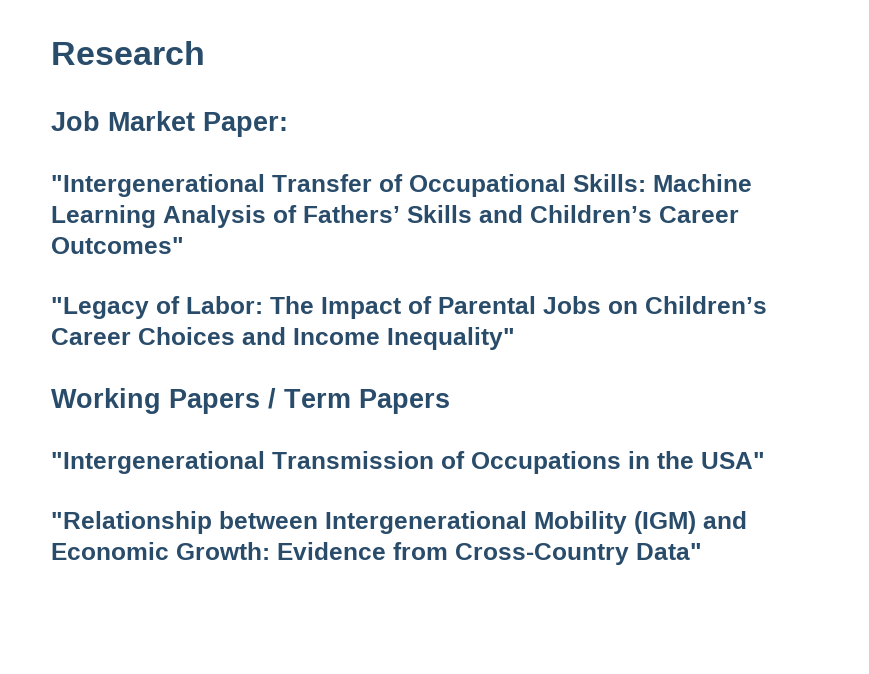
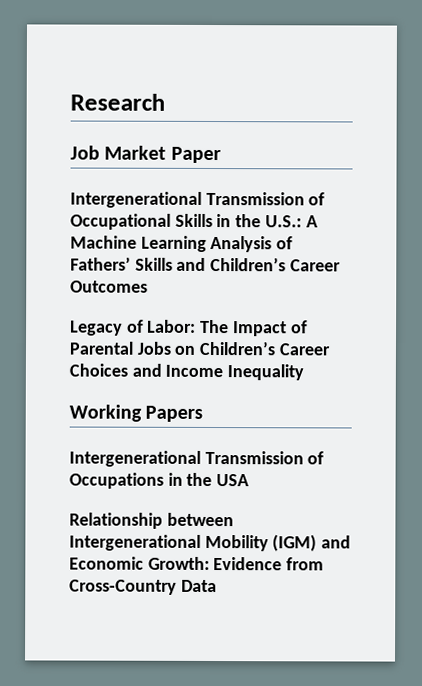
- Job Market Paper:
- "Intergenerational Transfer of Occupational Skills: Machine Learning Analysis of Fathers’ Skills and Children’s Career Outcomes"
- "Legacy of Labor: The Impact of Parental Jobs on Children’s Career Choices and Income Inequality"
+ Job Market Paper
+ Intergenerational Transmission of Occupational Skills in the U.S.: A Machine Learning Analysis of Fathers’ Skills and Children’s Career Outcomes
+ Legacy of Labor: The Impact of Parental Jobs on Children’s Career Choices and Income Inequality
- Working Papers / Term Papers
- "Intergenerational Transmission of Occupations in the USA"
- "Relationship between Intergenerational Mobility (IGM) and Economic Growth: Evidence from Cross-Country Data"
+ Working Papers
+ Intergenerational Transmission of Occupations in the USA
+ Relationship between Intergenerational Mobility (IGM) and Economic Growth: Evidence from Cross-Country Data

